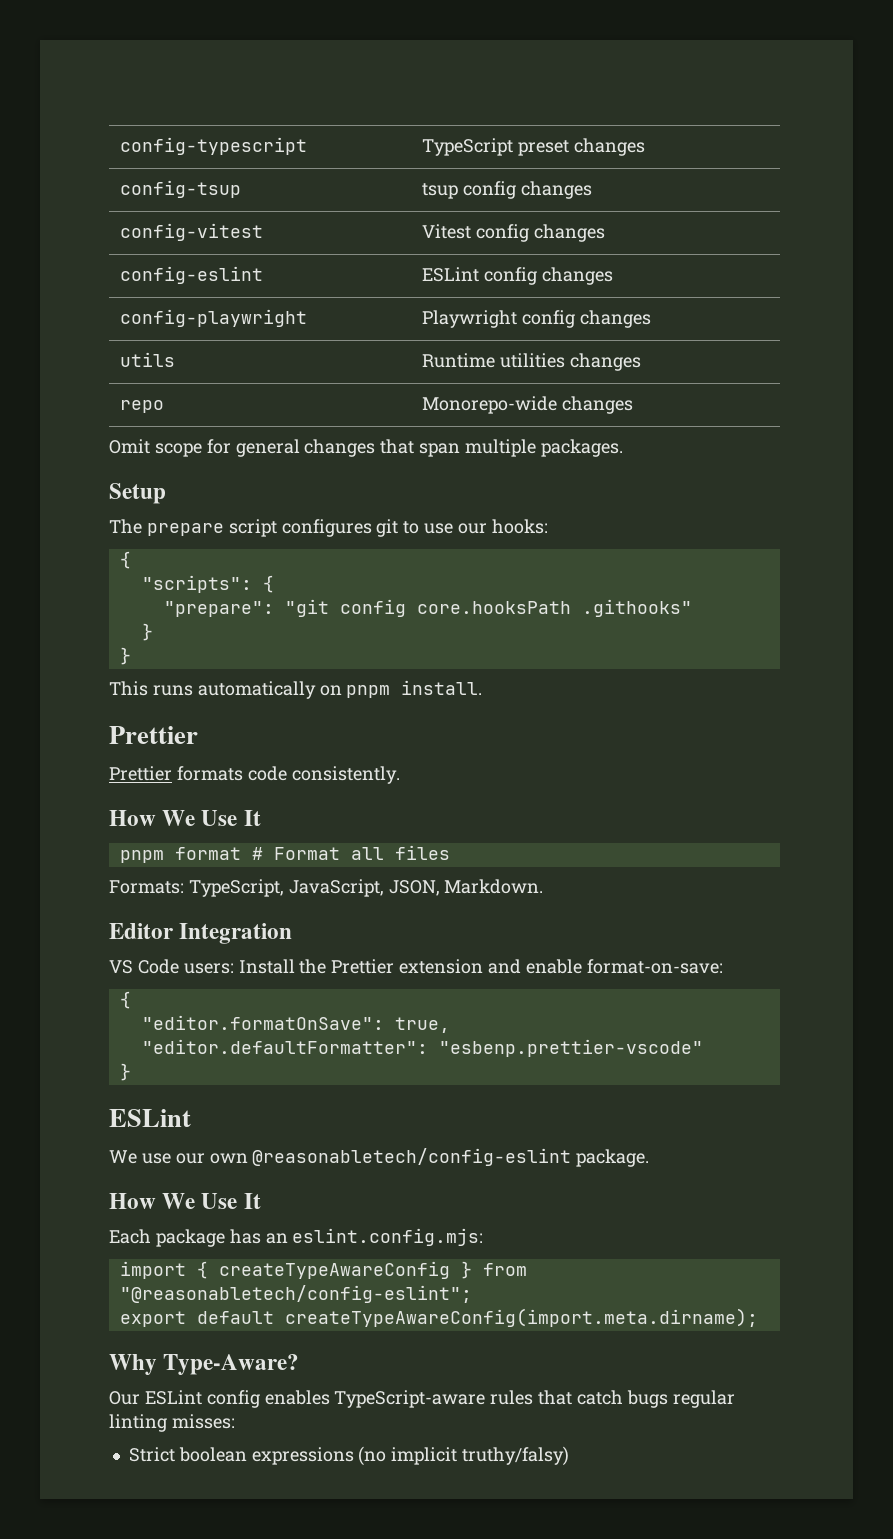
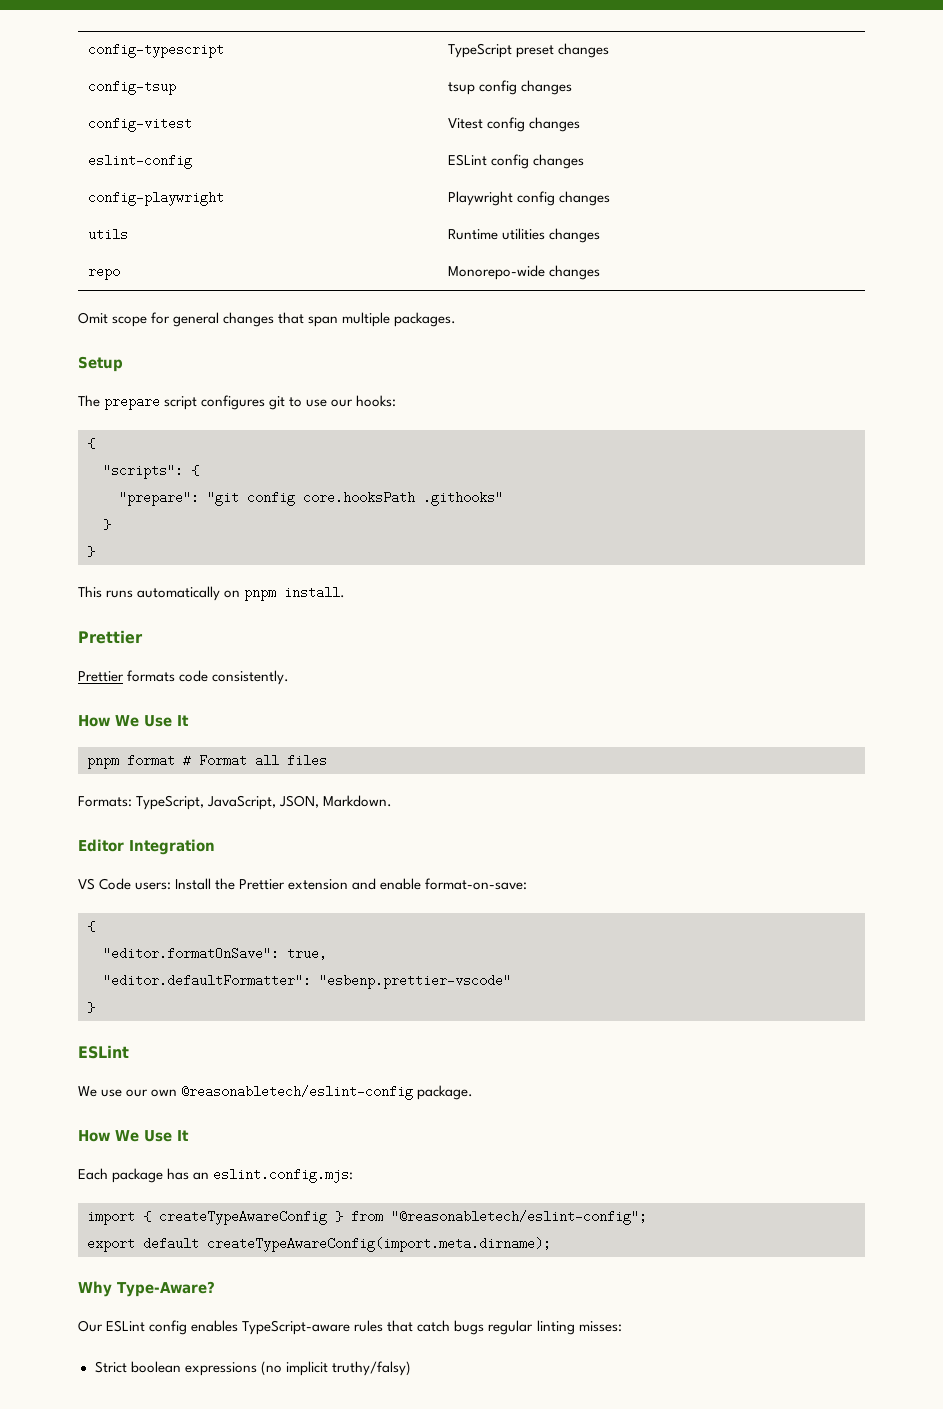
- config-eslint | ESLint config changes
+ eslint-config | ESLint config changes
- We use our own @reasonabletech/config-eslint package.
+ We use our own @reasonabletech/eslint-config package.
- import { createTypeAwareConfig } from "@reasonabletech/config-eslint";
+ import { createTypeAwareConfig } from "@reasonabletech/eslint-config";

